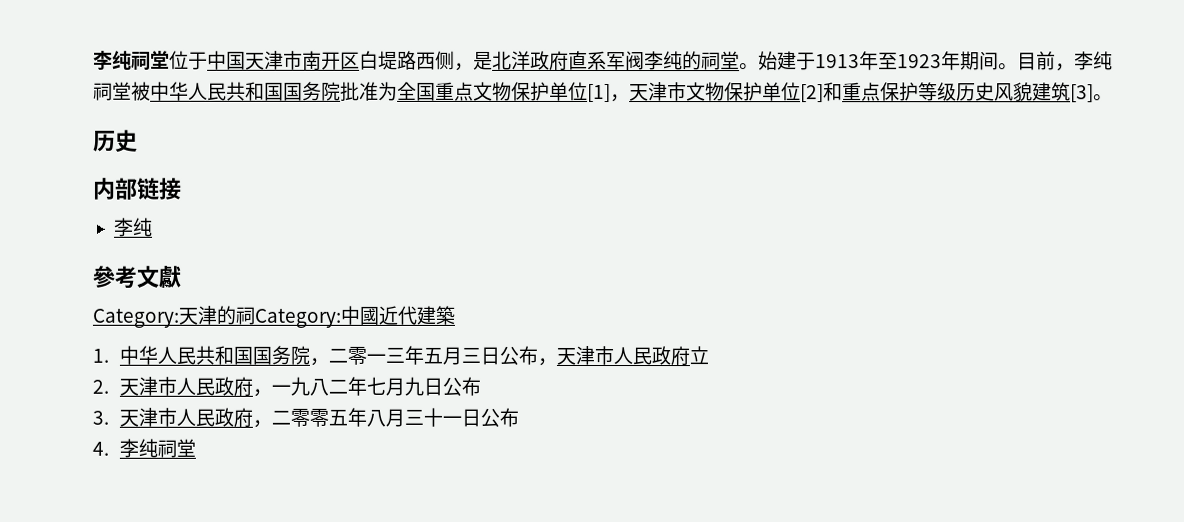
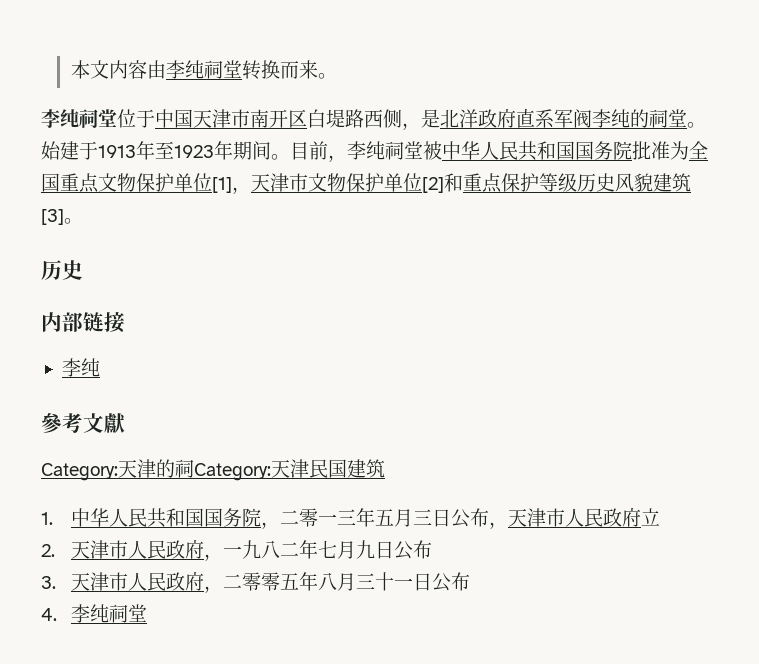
+ 本文内容由李纯祠堂转换而来。
- Category:天津的祠Category:中國近代建築
+ Category:天津的祠Category:天津民国建筑

